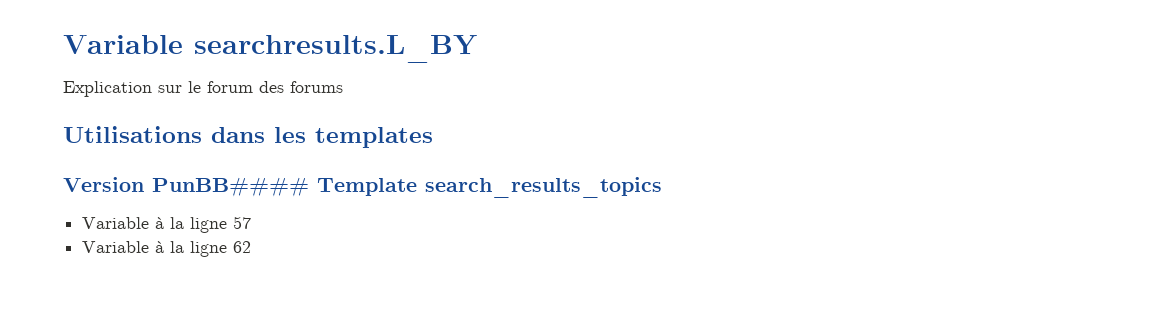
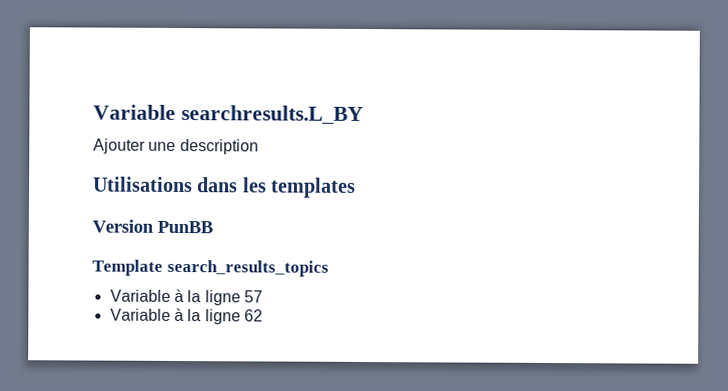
- Explication sur le forum des forums
+ Ajouter une description
- Version PunBB#### Template search_results_topics
+ Version PunBB
+ Template search_results_topics

